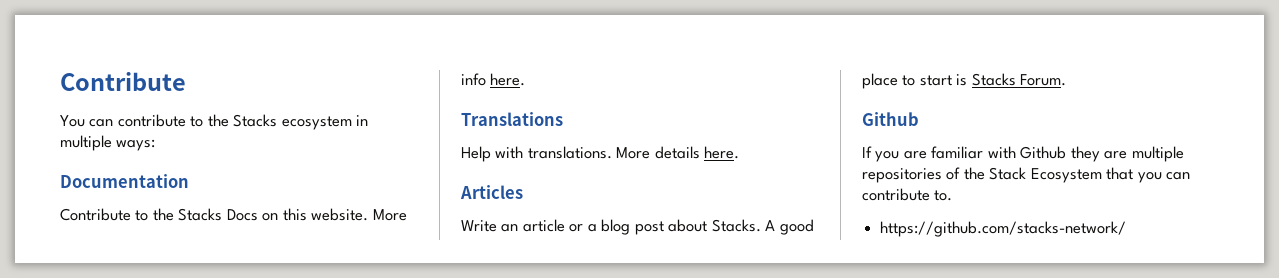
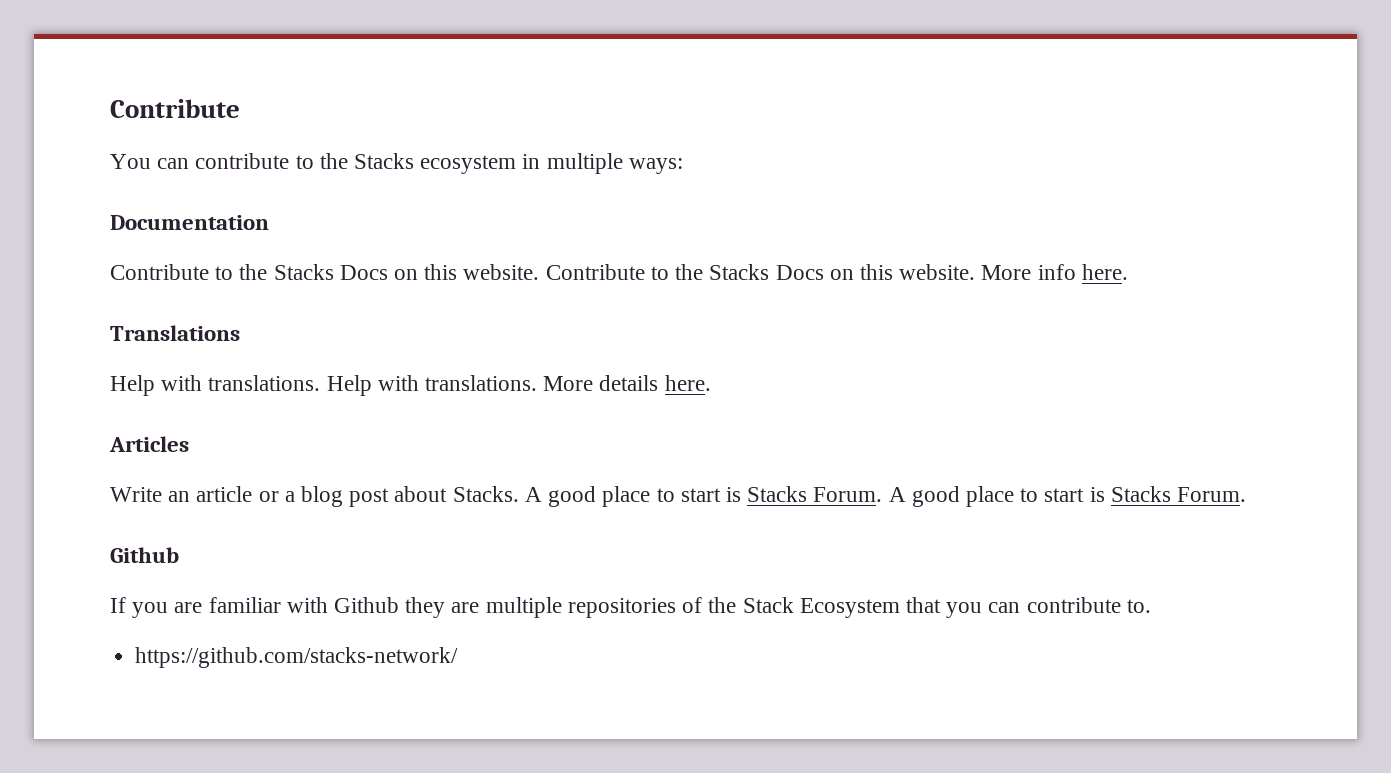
- Contribute to the Stacks Docs on this website.
+ Contribute to the Stacks Docs on this website. Contribute to the Stacks Docs on this website.
- Help with translations.
+ Help with translations. Help with translations.
- A good place to start is Stacks Forum.
+ A good place to start is Stacks Forum. A good place to start is Stacks Forum.

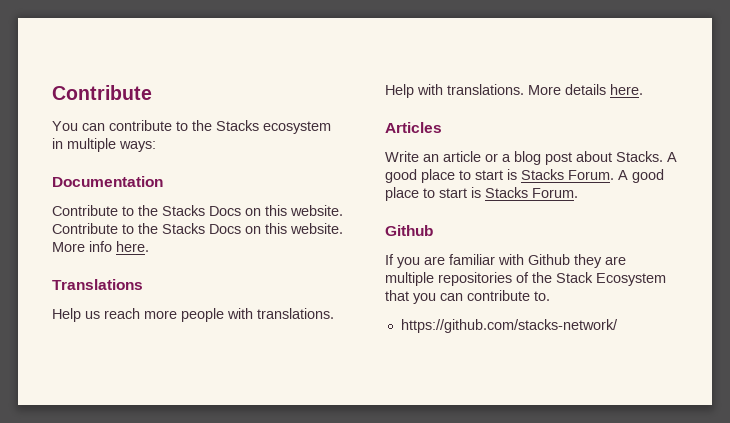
  Translations
- Help with translations.
+ Help us reach more people with translations.

